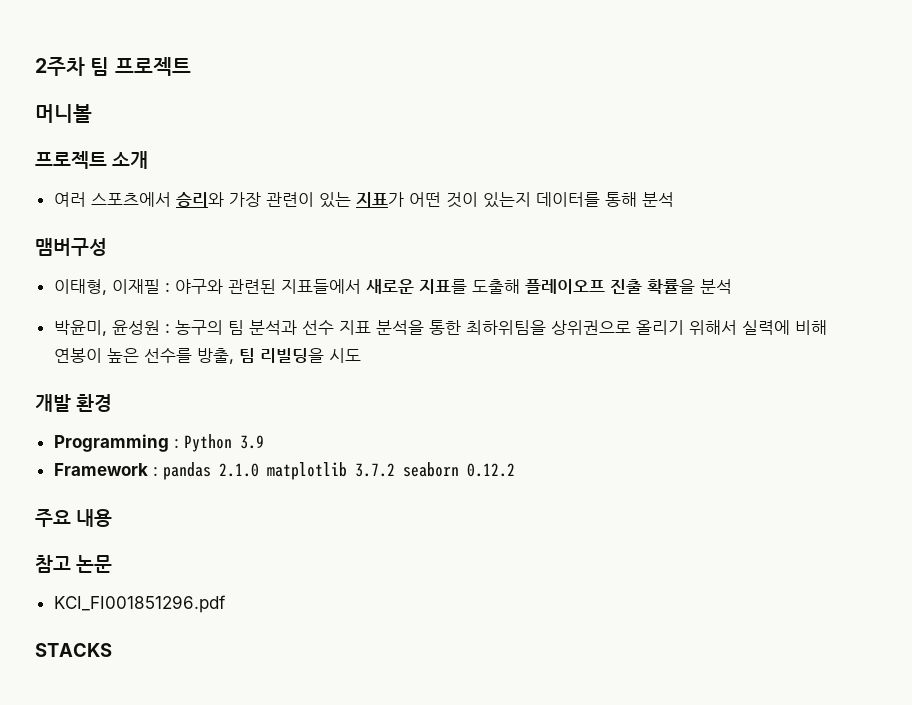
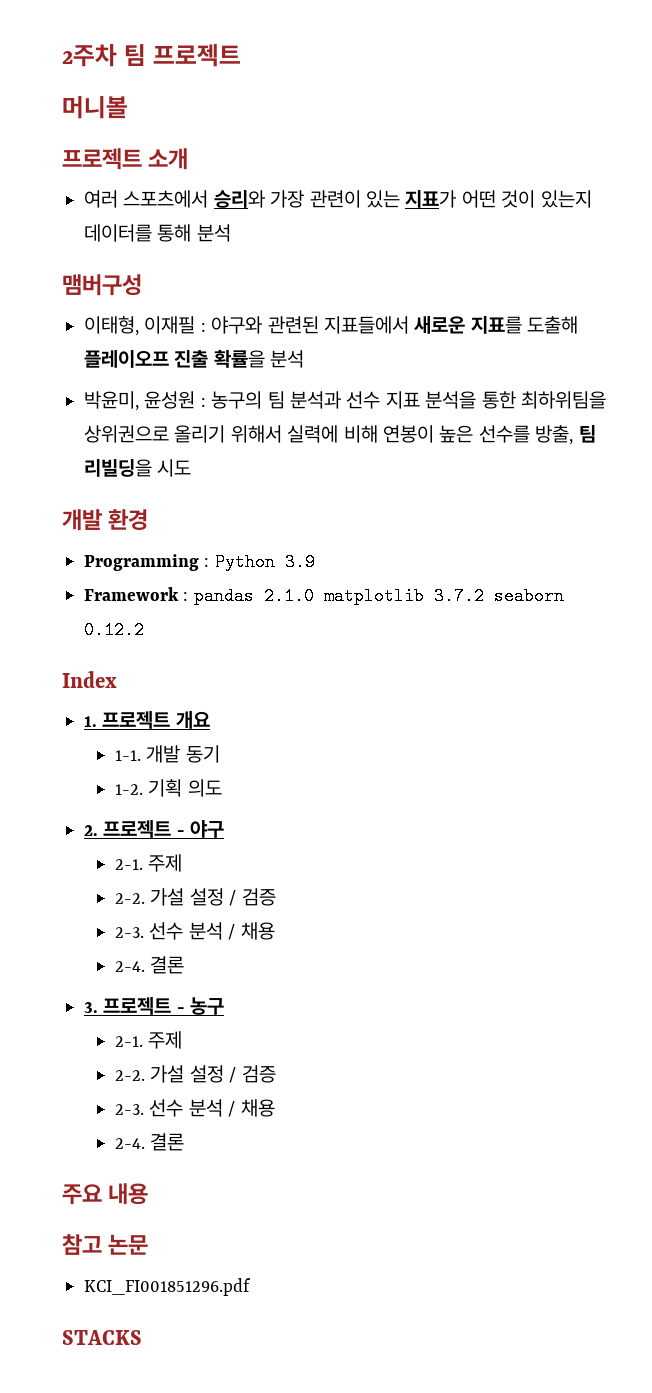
+ Index
+ 1. 프로젝트 개요
+ 1-1. 개발 동기
+ 1-2. 기획 의도
+ 2. 프로젝트 - 야구
+ 2-1. 주제
+ 2-2. 가설 설정 / 검증
+ 2-3. 선수 분석 / 채용
+ 2-4. 결론
+ 3. 프로젝트 - 농구
+ 2-1. 주제
+ 2-2. 가설 설정 / 검증
+ 2-3. 선수 분석 / 채용
+ 2-4. 결론

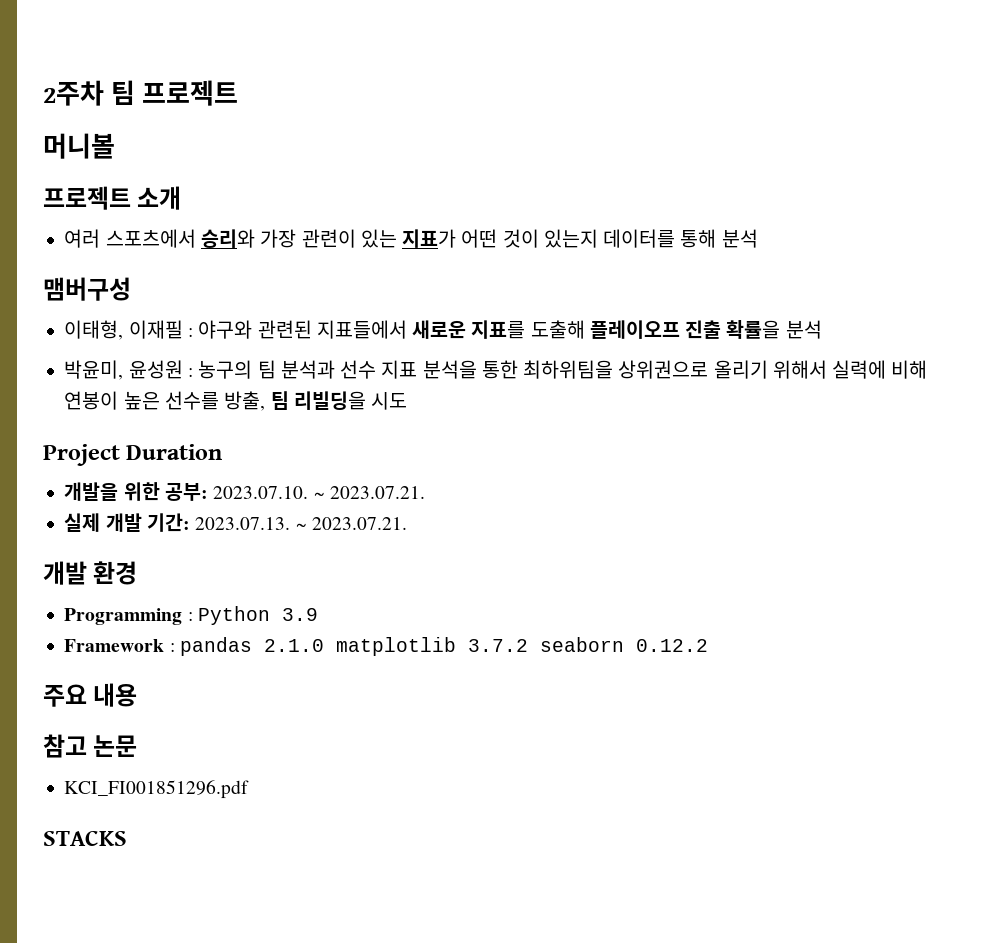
+ Project Duration
+ 개발을 위한 공부: 2023.07.10. ~ 2023.07.21.
+ 실제 개발 기간: 2023.07.13. ~ 2023.07.21.
- Index
- 1. 프로젝트 개요
- 1-1. 개발 동기
- 1-2. 기획 의도
- 2. 프로젝트 - 야구
- 2-1. 주제
- 2-2. 가설 설정 / 검증
- 2-3. 선수 분석 / 채용
- 2-4. 결론
- 3. 프로젝트 - 농구
- 2-1. 주제
- 2-2. 가설 설정 / 검증
- 2-3. 선수 분석 / 채용
- 2-4. 결론

